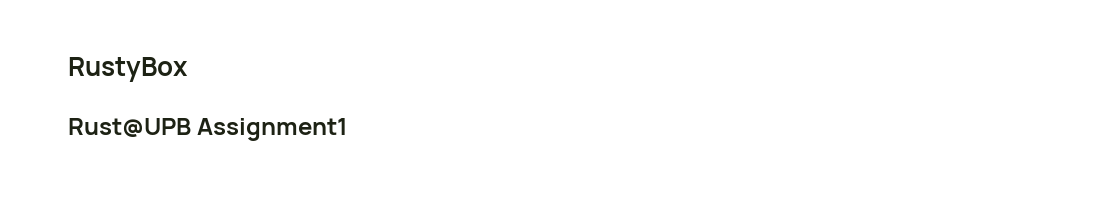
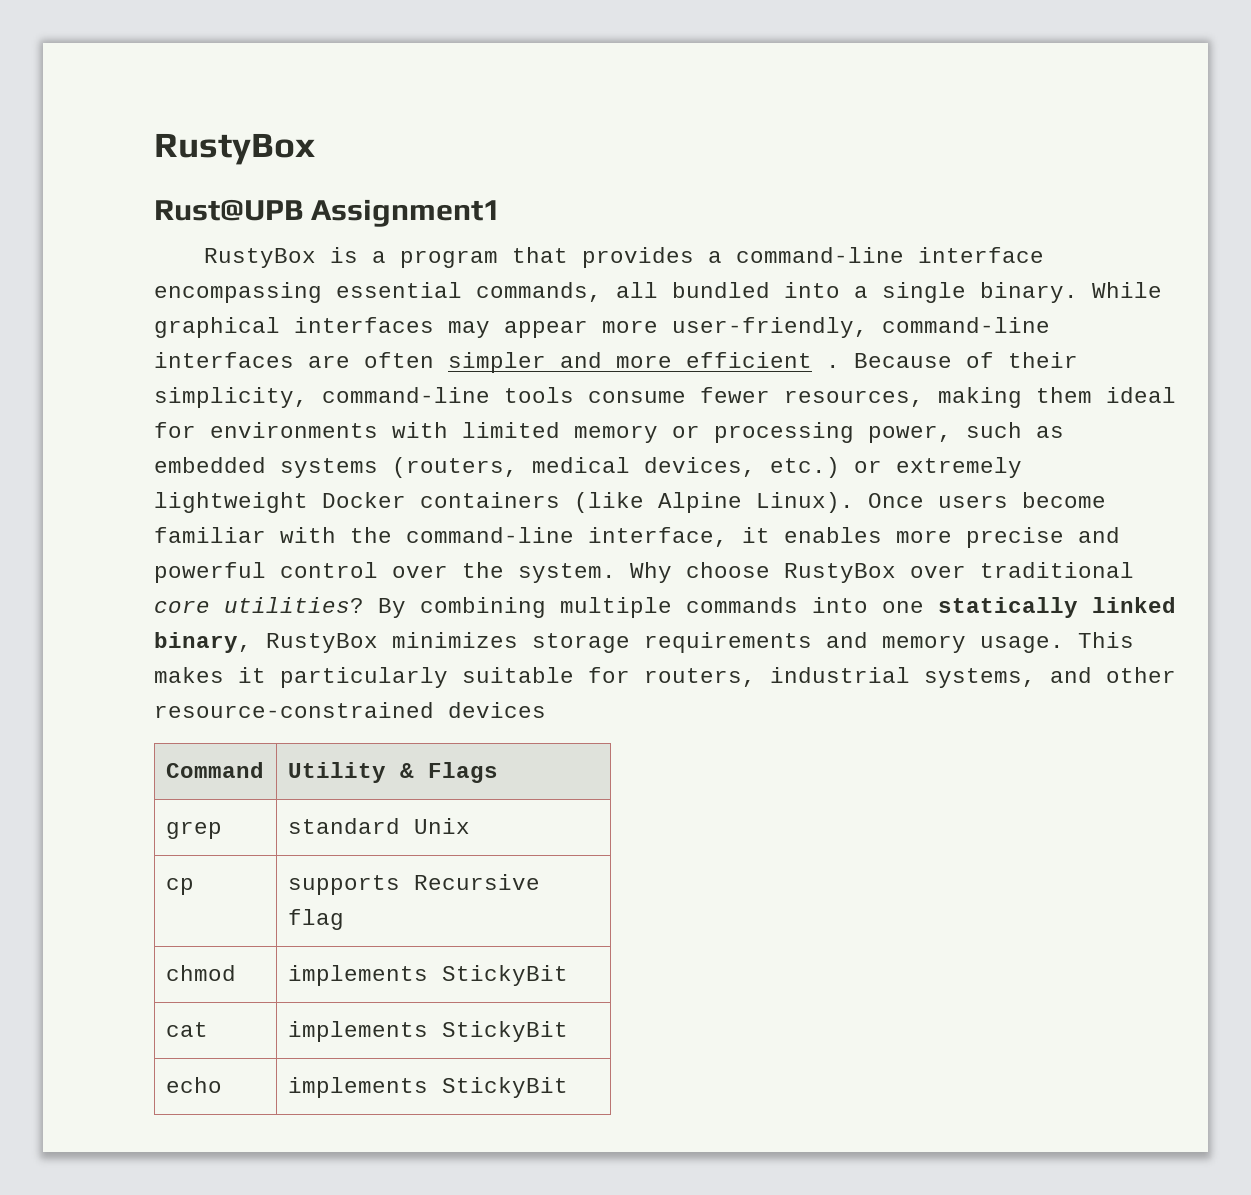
+ RustyBox is a program that provides a command-line interface encompassing essential commands, all bundled into a single binary. While graphical interfaces may appear more user-friendly, command-line interfaces are often simpler and more efficient . Because of their simplicity, command-line tools consume fewer resources, making them ideal for environments with limited memory or processing power, such as embedded systems (routers, medical devices, etc.) or extremely lightweight Docker containers (like Alpine Linux). Once users become familiar with the command-line interface, it enables more precise and powerful control over the system. Why choose RustyBox over traditional core utilities? By combining multiple commands into one statically linked binary, RustyBox minimizes storage requirements and memory usage. This makes it particularly suitable for routers, industrial systems, and other resource-constrained devices
+ Command | Utility & Flags
+ grep | standard Unix
+ cp | supports Recursive flag
+ chmod | implements StickyBit
+ cat | implements StickyBit
+ echo | implements StickyBit

